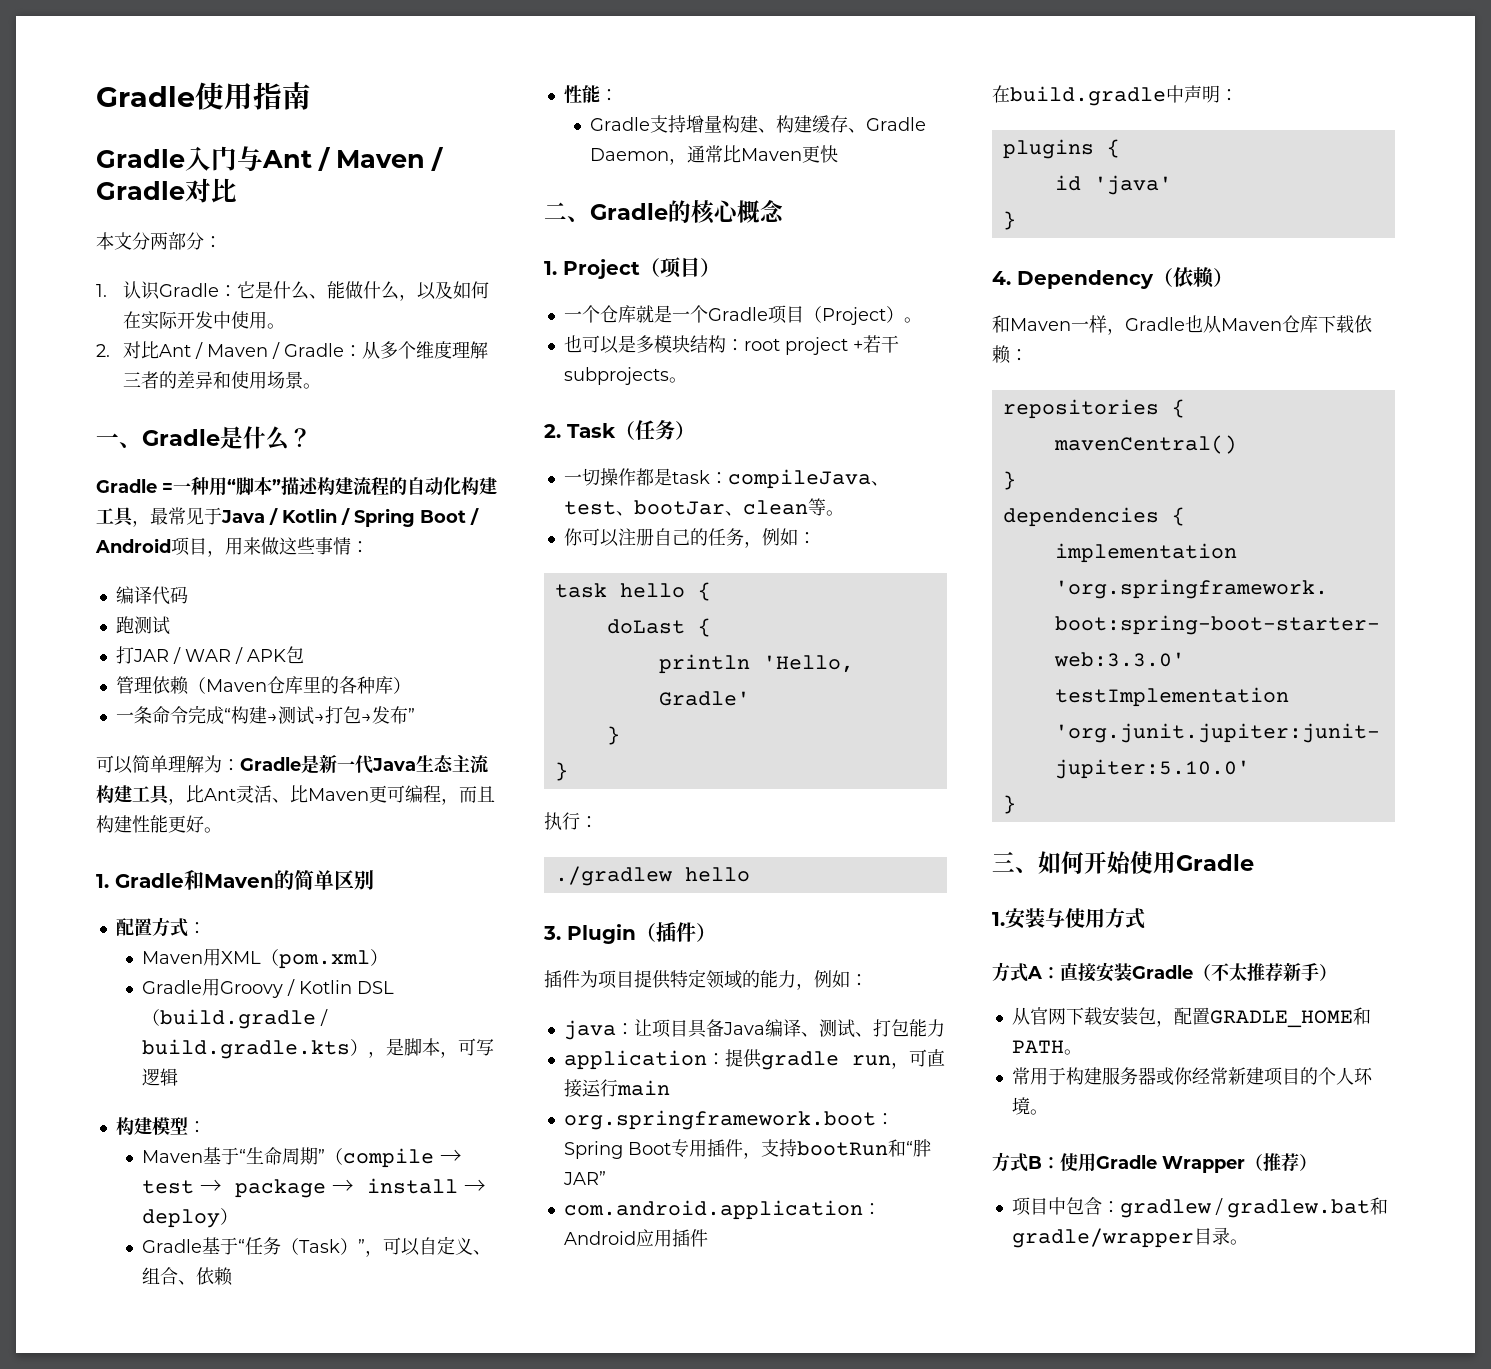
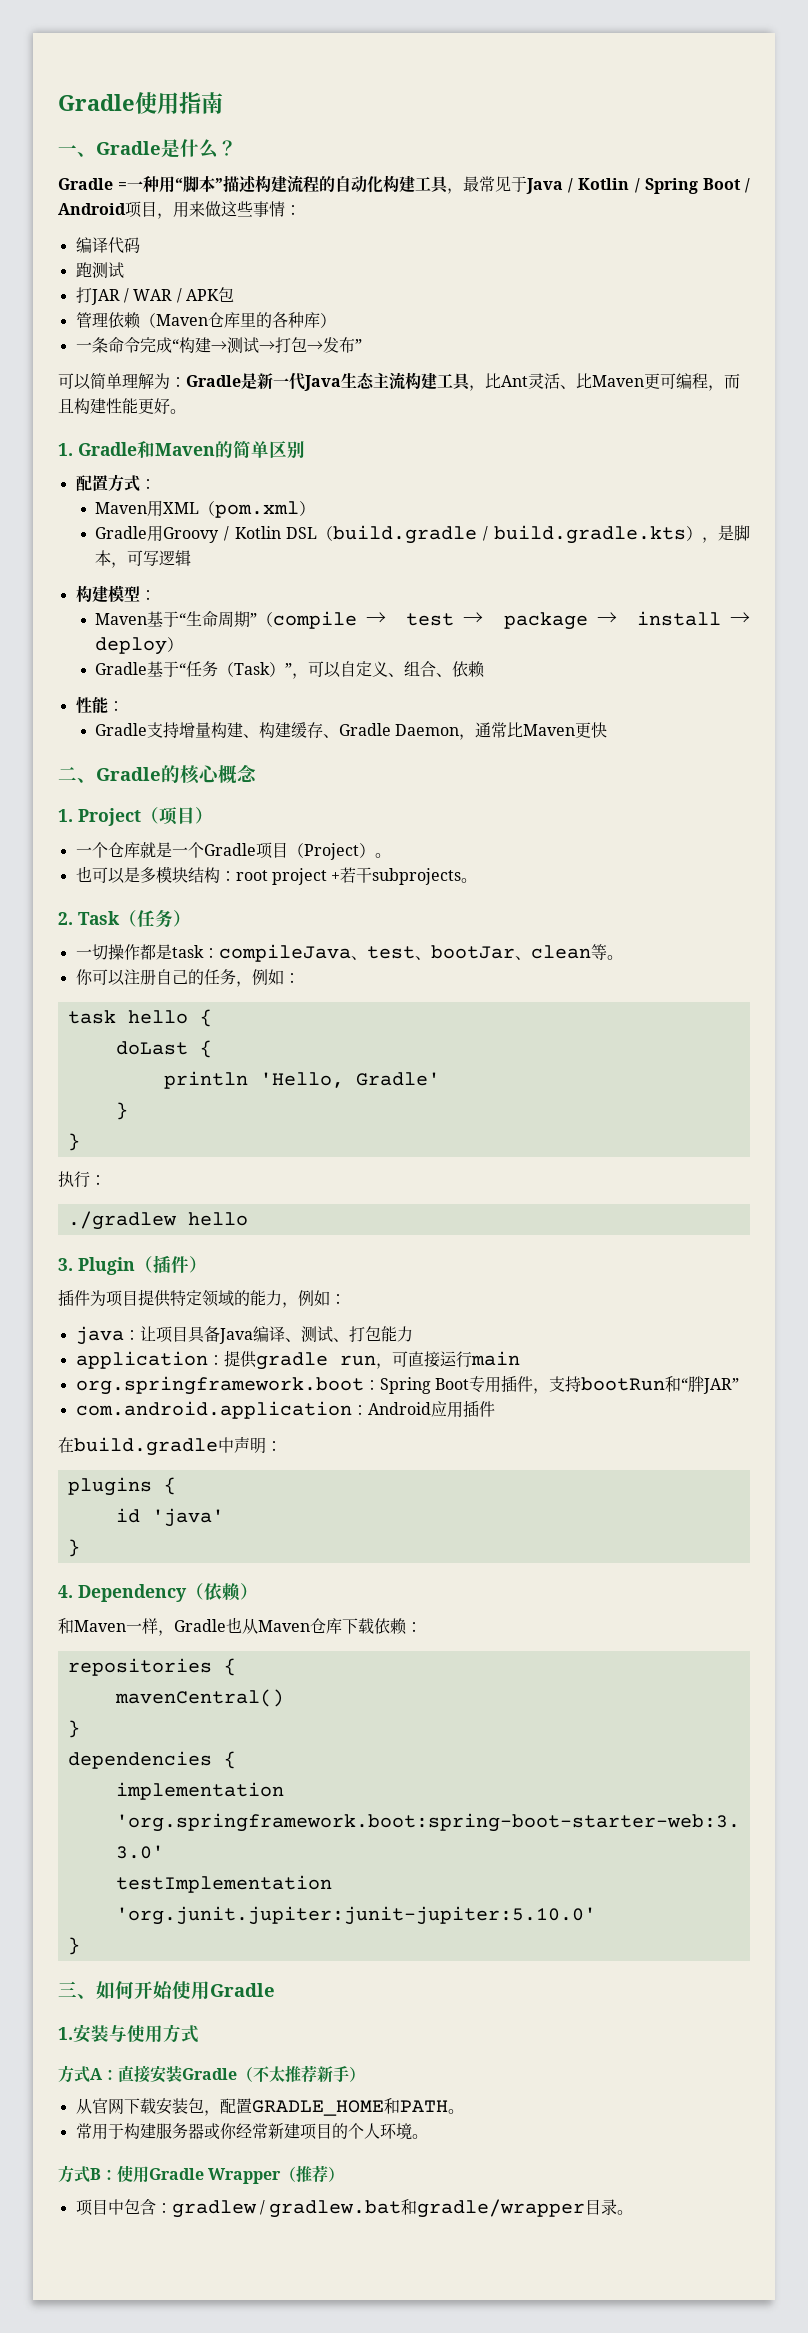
- Gradle入门与Ant / Maven / Gradle对比
- 本文分两部分：
- 1.认识Gradle：它是什么、能做什么，以及如何在实际开发中使用。
- 2.对比Ant / Maven / Gradle：从多个维度理解三者的差异和使用场景。

